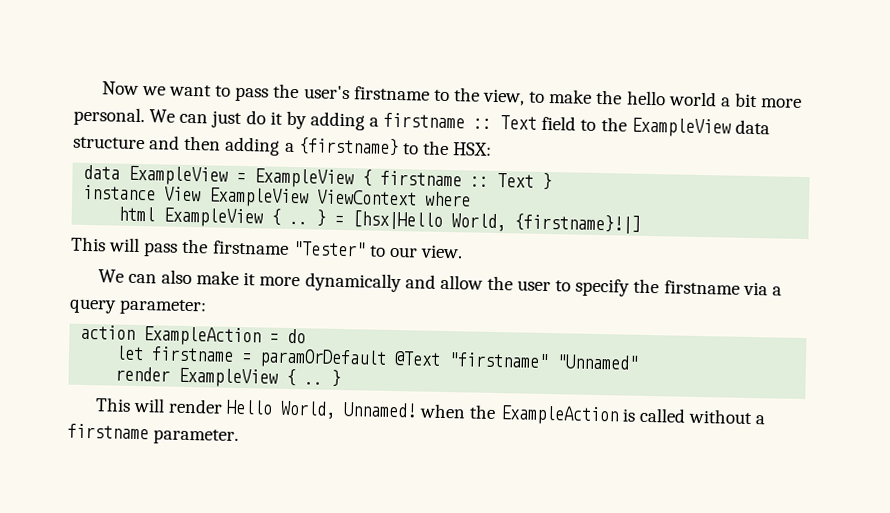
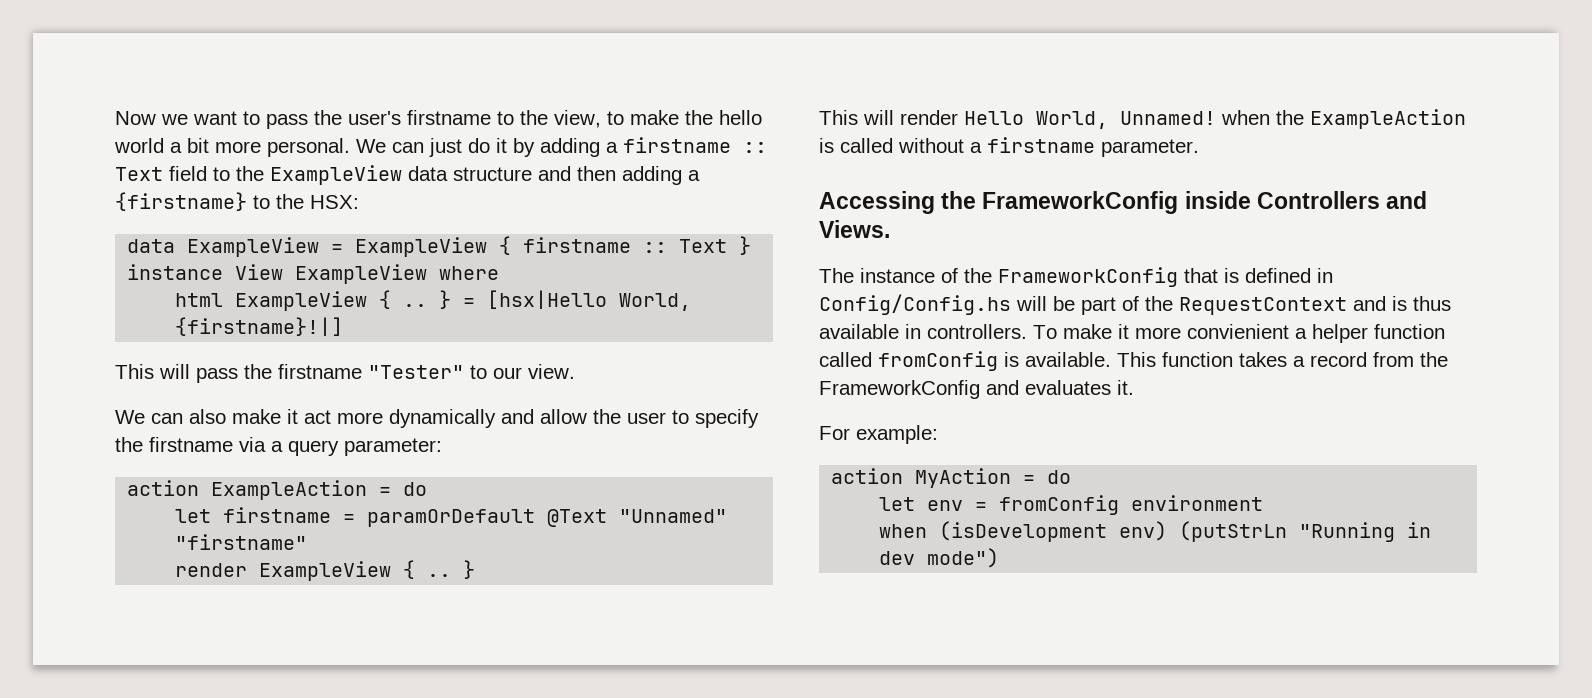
- instance View ExampleView ViewContext where
+ instance View ExampleView where
- We can also make it more dynamically and allow the user to specify the firstname via a query parameter:
+ We can also make it act more dynamically and allow the user to specify the firstname via a query parameter:
- let firstname = paramOrDefault @Text "firstname" "Unnamed"
+ let firstname = paramOrDefault @Text "Unnamed" "firstname"
+ Accessing the FrameworkConfig inside Controllers and Views.
+ The instance of the FrameworkConfig that is defined in Config/Config.hs will be part of the RequestContext and is thus available in controllers. To make it more convienient a helper function called fromConfig is available. This function takes a record from the FrameworkConfig and evaluates it.
+ For example:
+ action MyAction = do
+ let env = fromConfig environment
+ when (isDevelopment env) (putStrLn "Running in dev mode")

